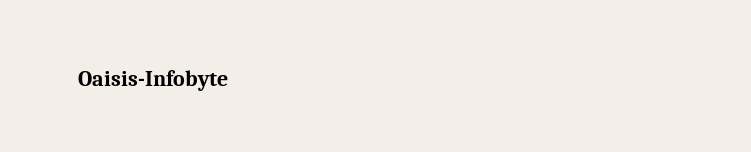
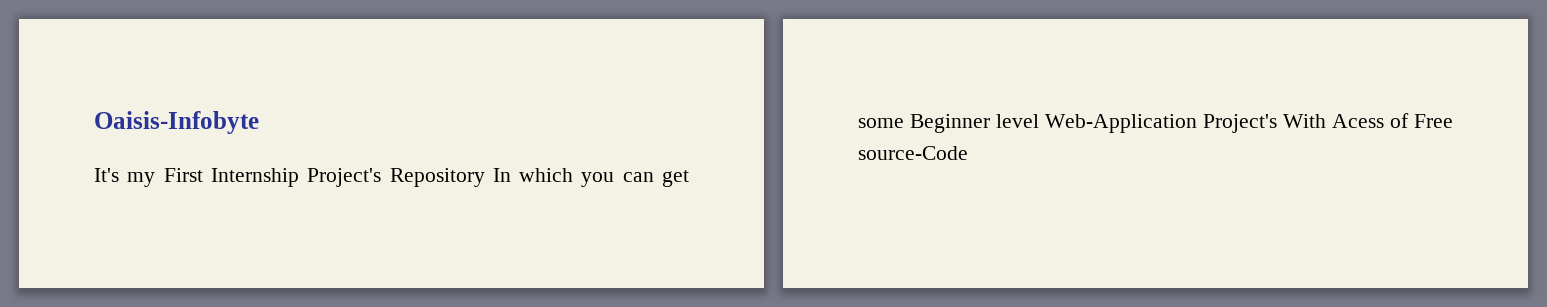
+ It's my First Internship Project's Repository In which you can get some Beginner level Web-Application Project's With Acess of Free source-Code

